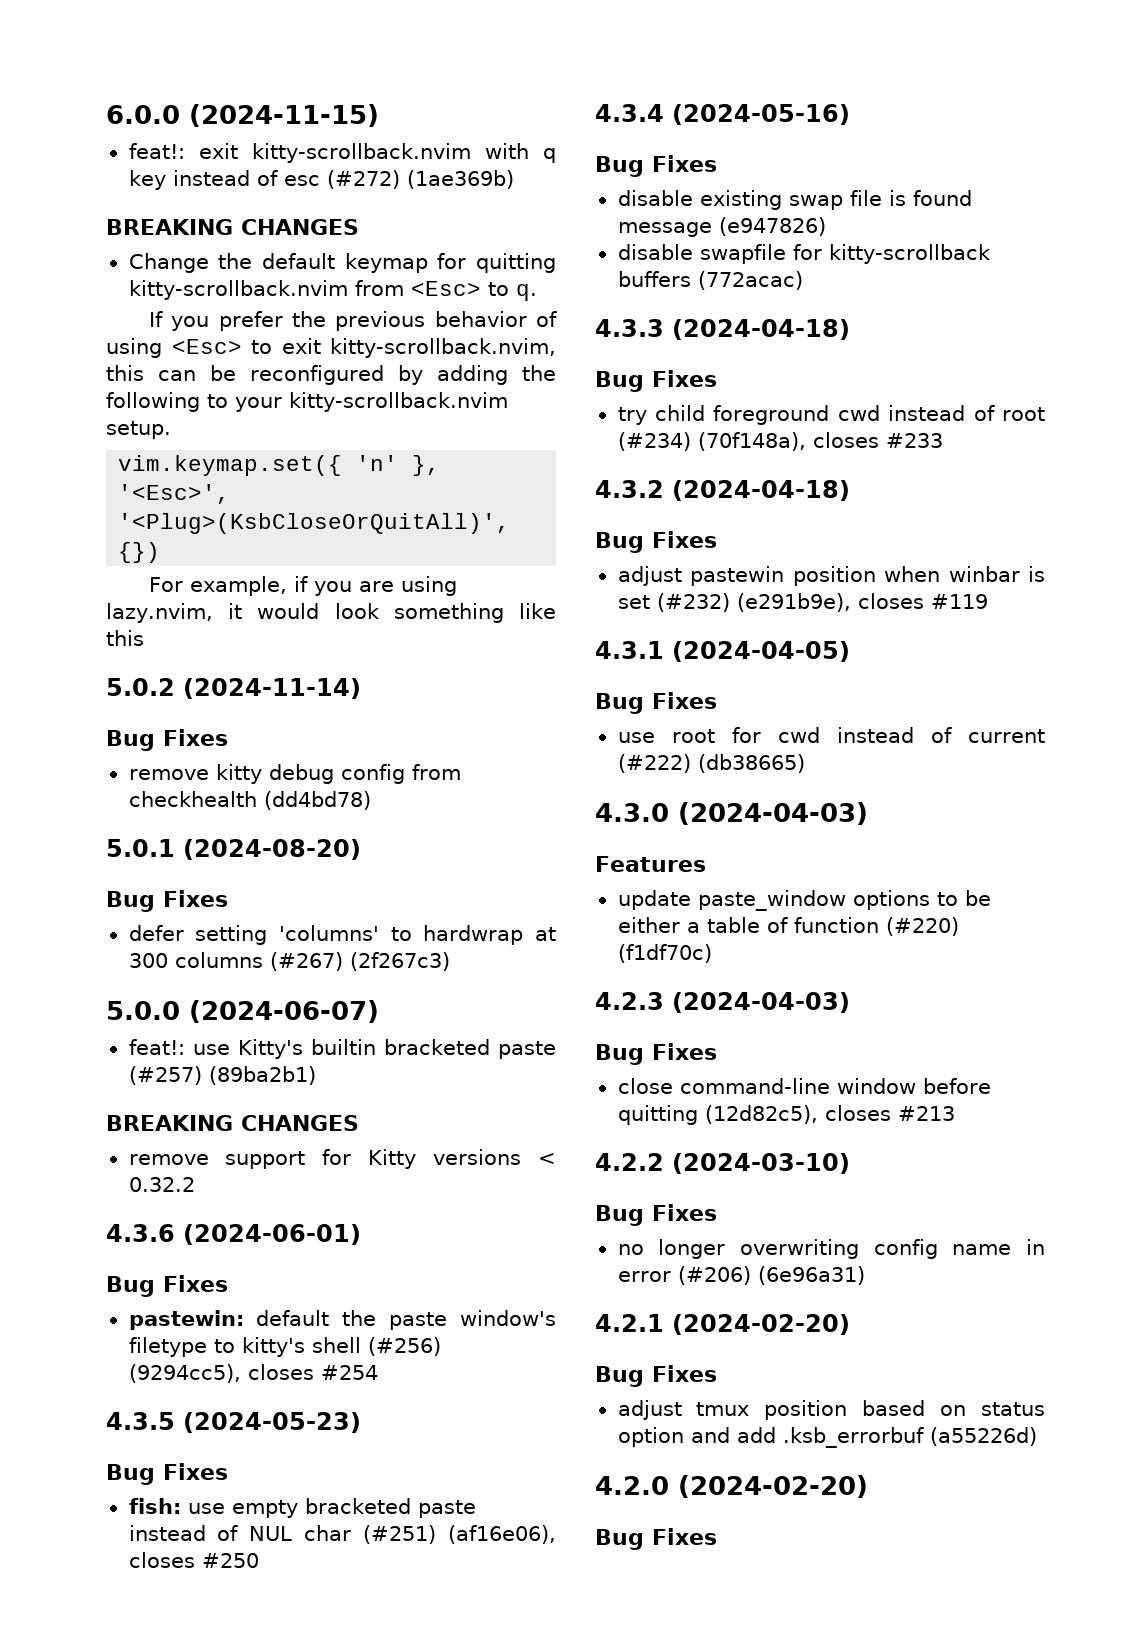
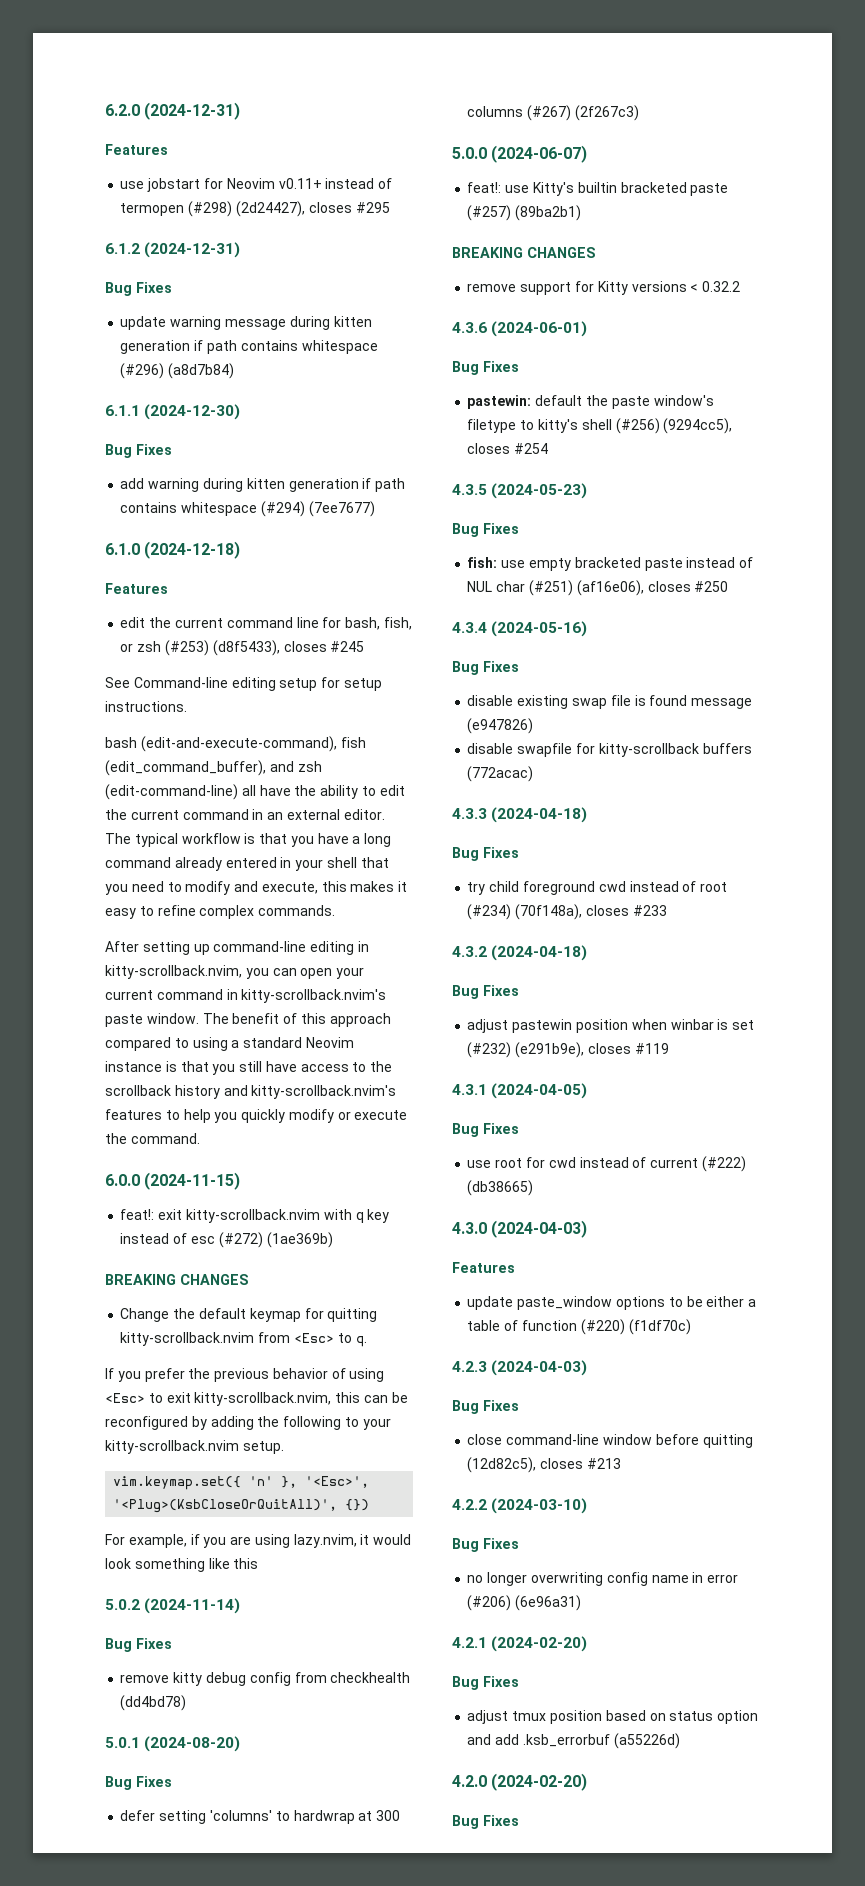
+ 6.2.0 (2024-12-31)
+ Features
+ use jobstart for Neovim v0.11+ instead of termopen (#298) (2d24427), closes #295
+ 6.1.2 (2024-12-31)
+ Bug Fixes
+ update warning message during kitten generation if path contains whitespace (#296) (a8d7b84)
+ 6.1.1 (2024-12-30)
+ Bug Fixes
+ add warning during kitten generation if path contains whitespace (#294) (7ee7677)
+ 6.1.0 (2024-12-18)
+ Features
+ edit the current command line for bash, fish, or zsh (#253) (d8f5433), closes #245
+ See Command-line editing setup for setup instructions.
+ bash (edit-and-execute-command), fish (edit_command_buffer), and zsh (edit-command-line) all have the ability to edit the current command in an external editor. The typical workflow is that you have a long command already entered in your shell that you need to modify and execute, this makes it easy to refine complex commands.
+ After setting up command-line editing in kitty-scrollback.nvim, you can open your current command in kitty-scrollback.nvim's paste window. The benefit of this approach compared to using a standard Neovim instance is that you still have access to the scrollback history and kitty-scrollback.nvim's features to help you quickly modify or execute the command.

